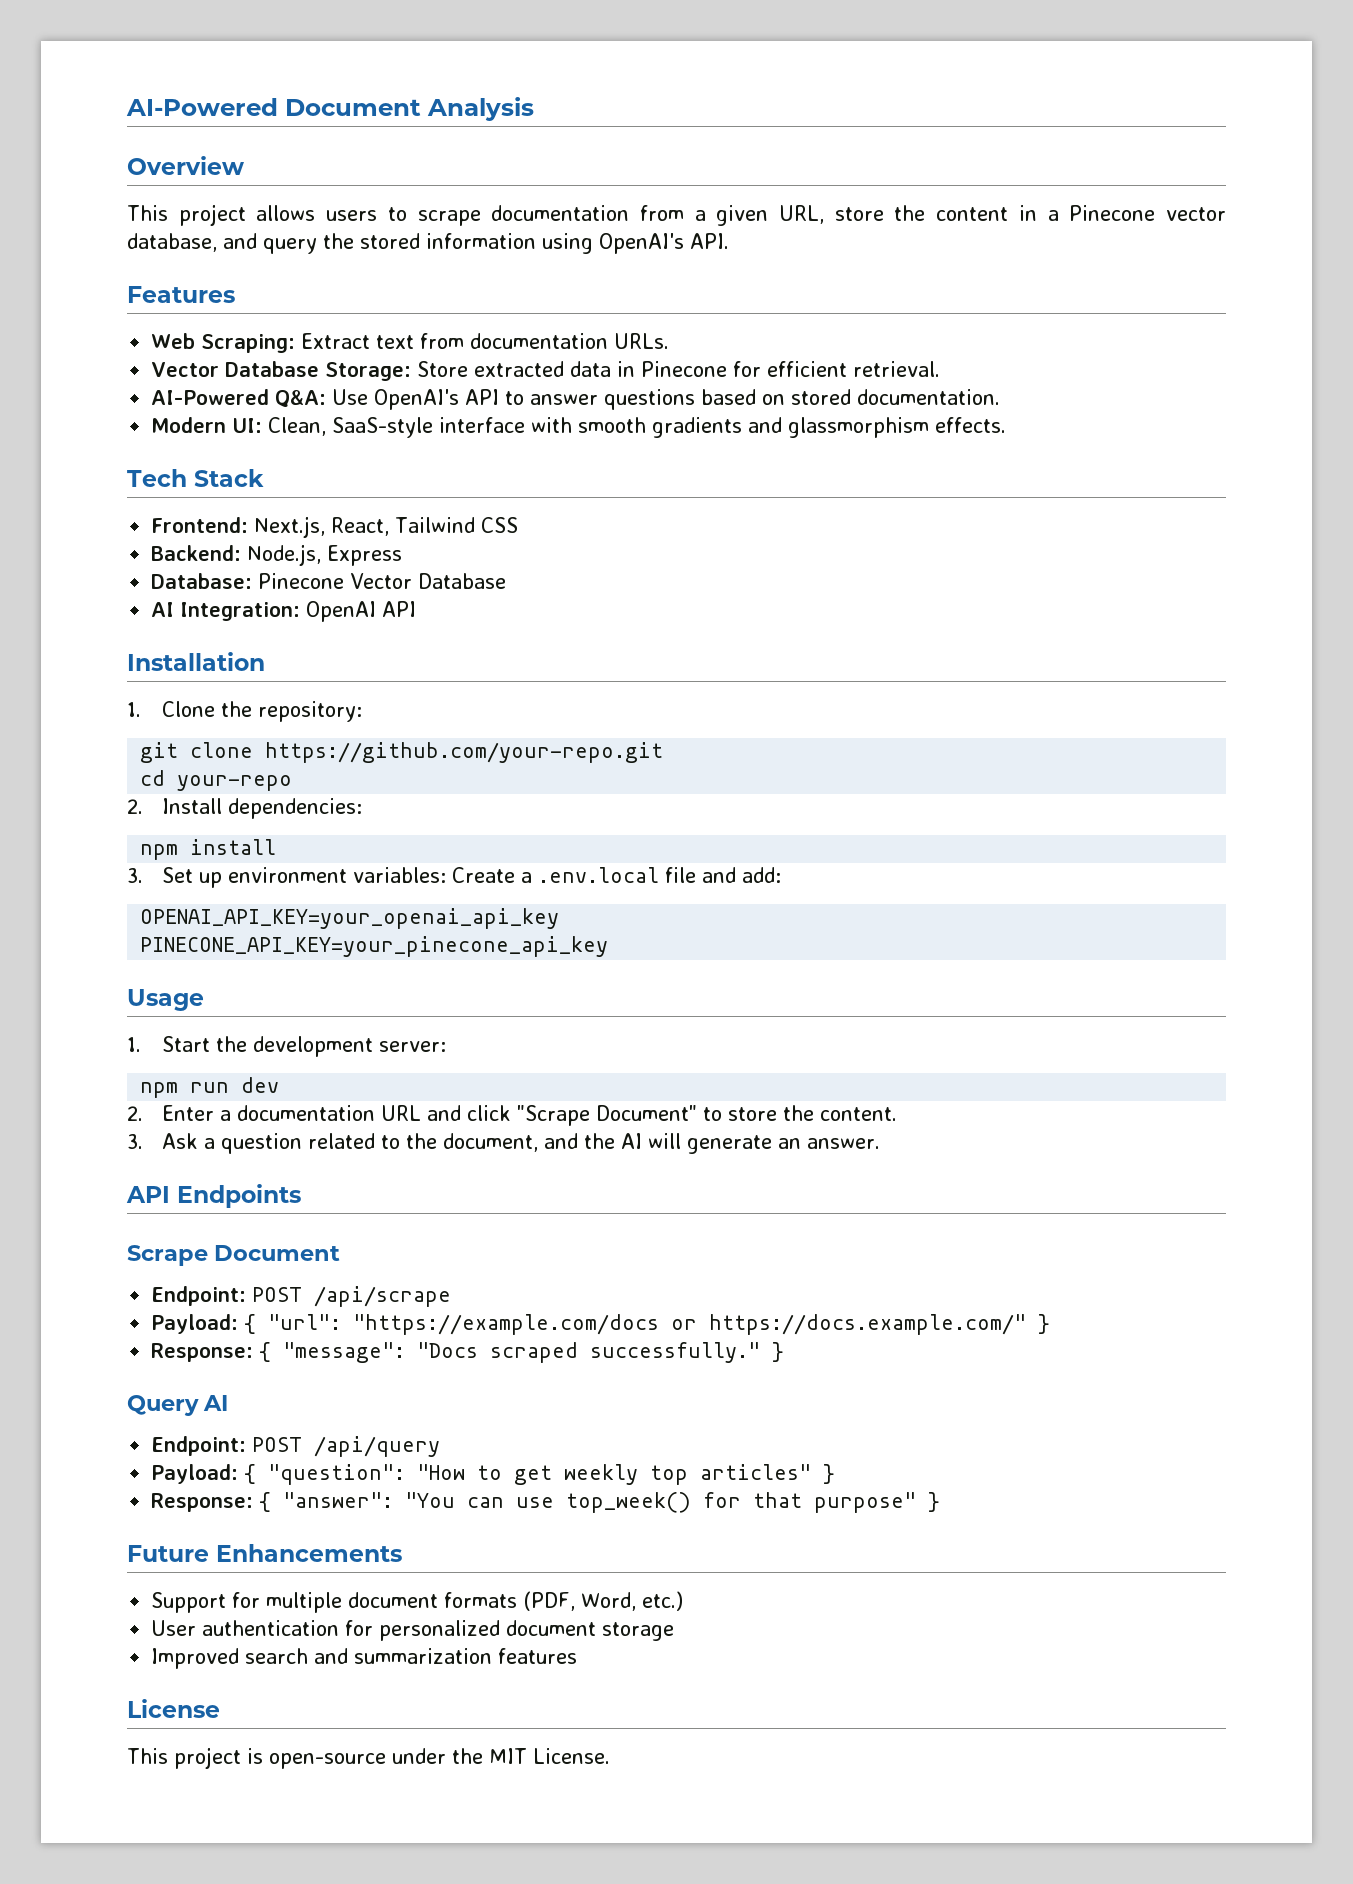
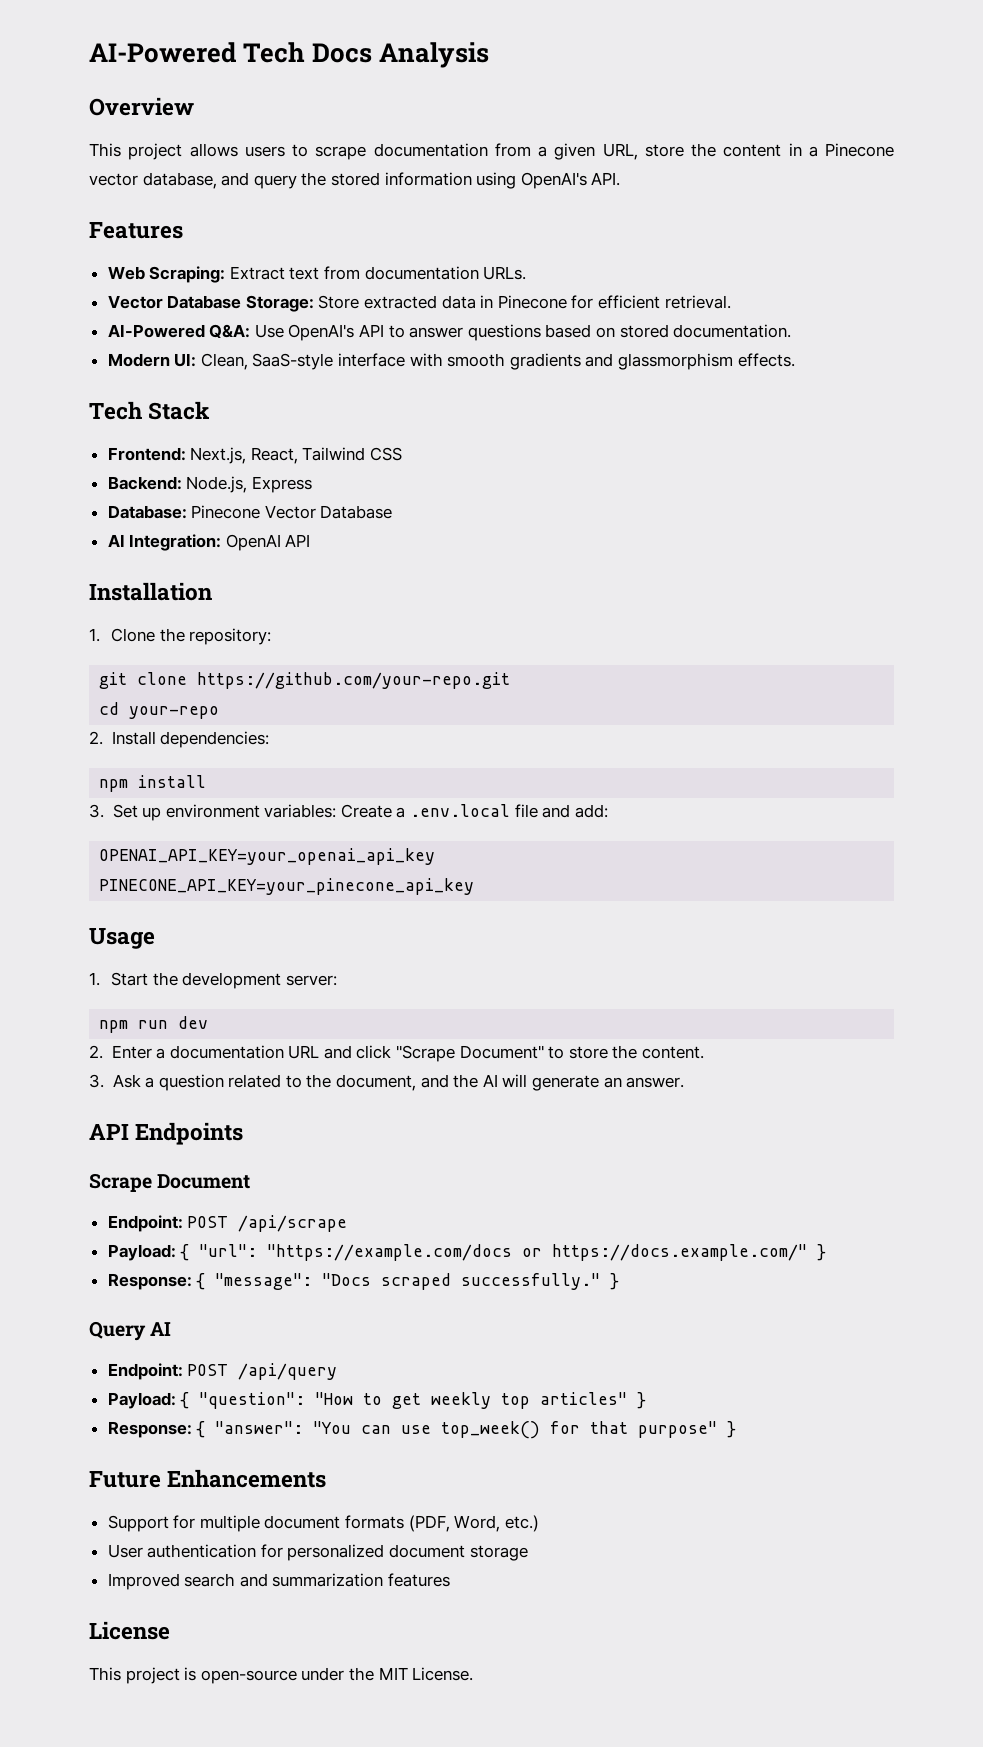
- AI-Powered Document Analysis
+ AI-Powered Tech Docs Analysis

